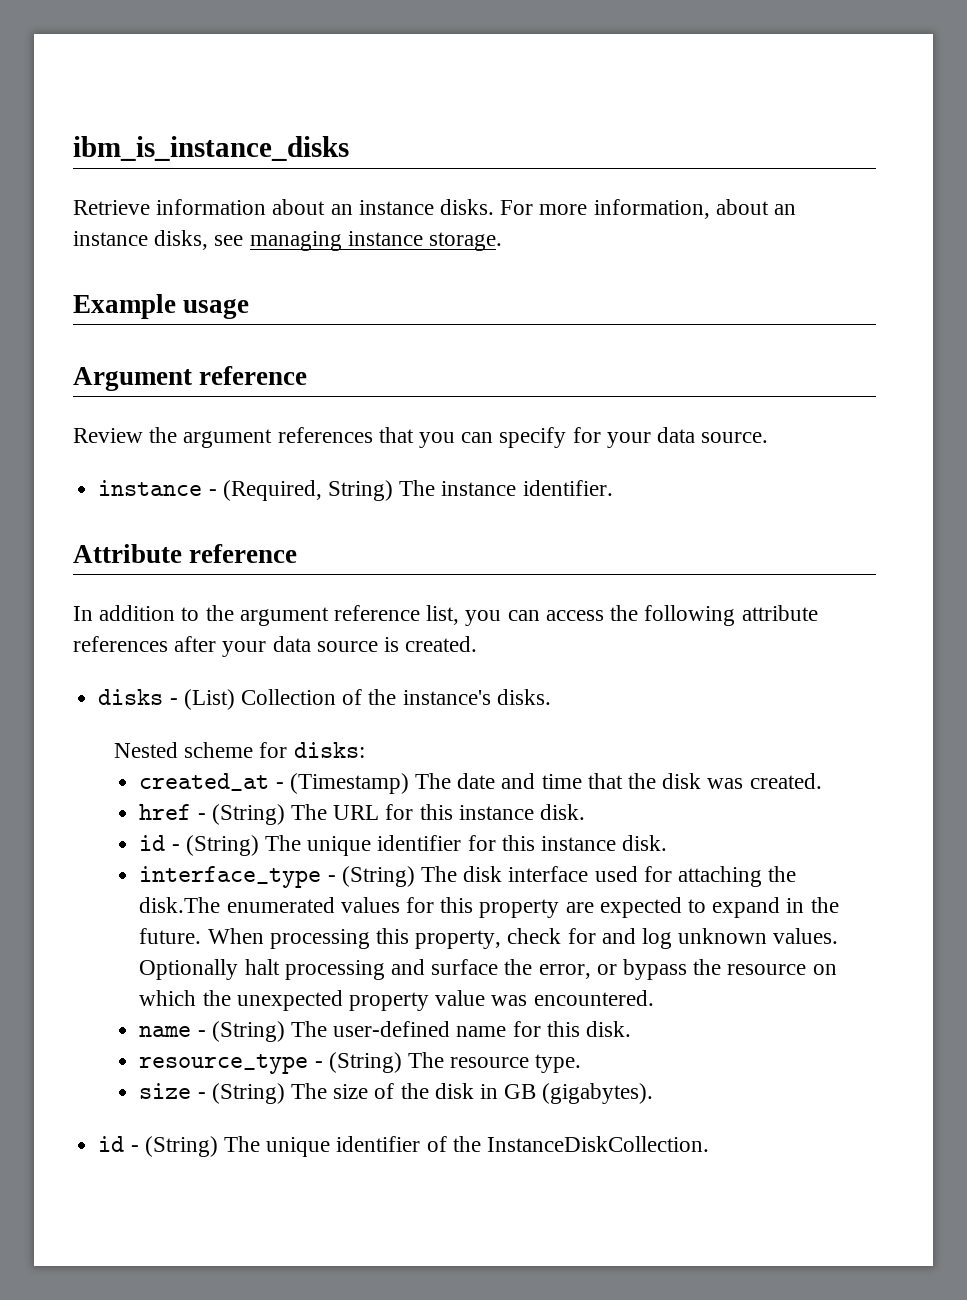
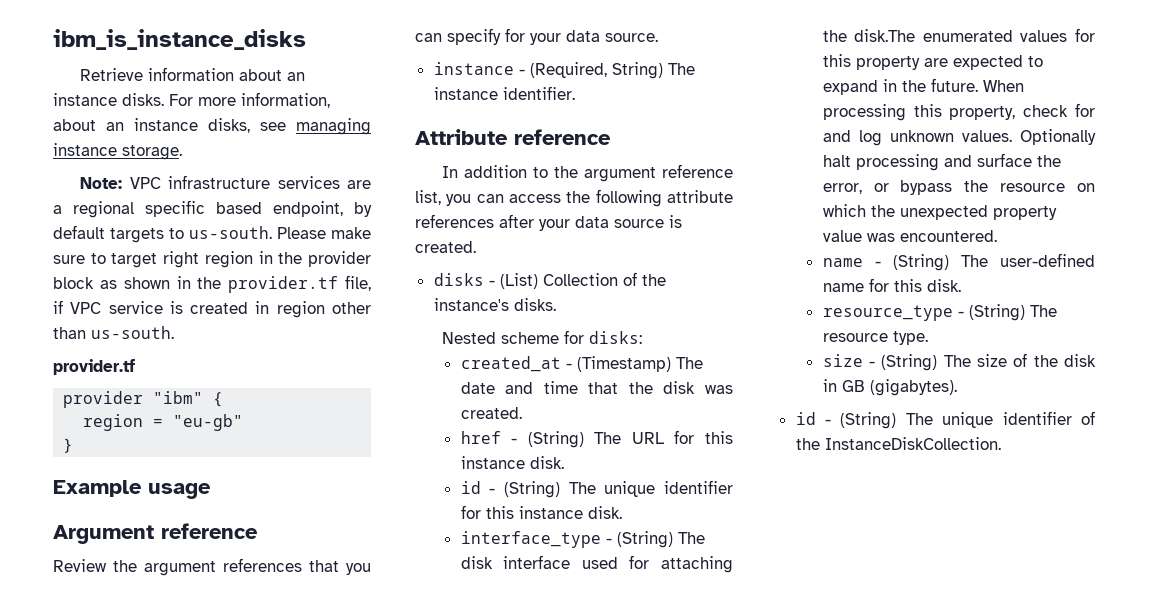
+ Note: VPC infrastructure services are a regional specific based endpoint, by default targets to us-south. Please make sure to target right region in the provider block as shown in the provider.tf file, if VPC service is created in region other than us-south.
+ provider.tf
+ provider "ibm" {
+ region = "eu-gb"
+ }

